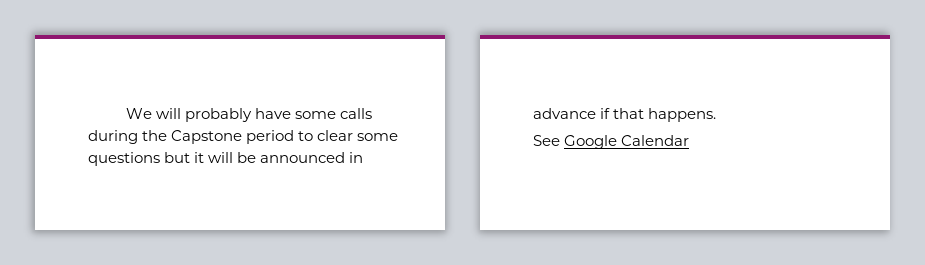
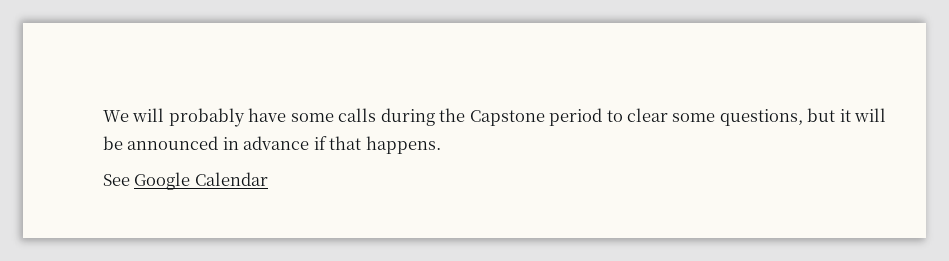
- We will probably have some calls during the Capstone period to clear some questions but it will be announced in advance if that happens.
+ We will probably have some calls during the Capstone period to clear some questions, but it will be announced in advance if that happens.

